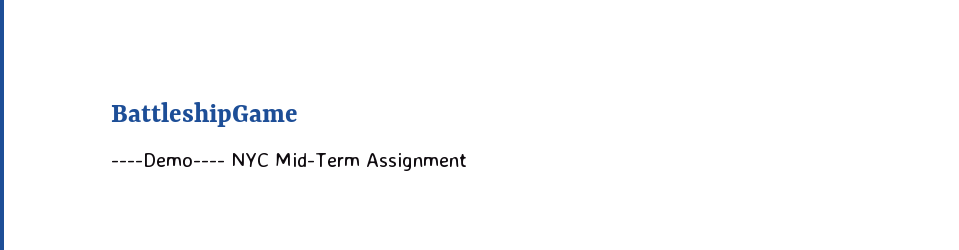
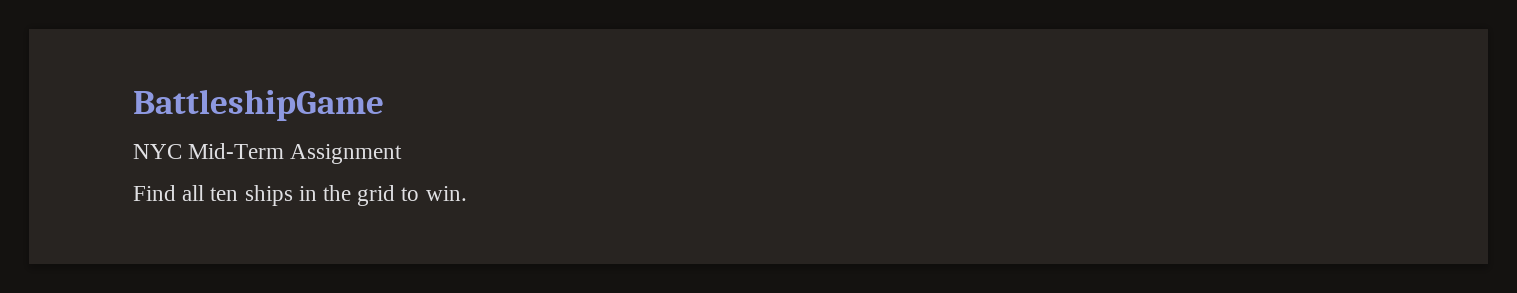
- ----Demo---- NYC Mid-Term Assignment
+ NYC Mid-Term Assignment
+ Find all ten ships in the grid to win.

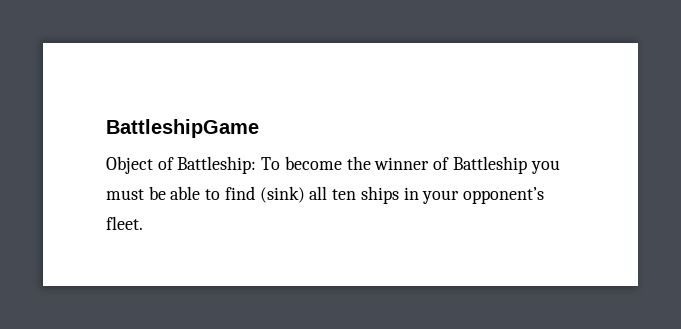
- NYC Mid-Term Assignment
- Find all ten ships in the grid to win.
+ Object of Battleship: To become the winner of Battleship you must be able to find (sink) all ten ships in your opponent’s fleet.

